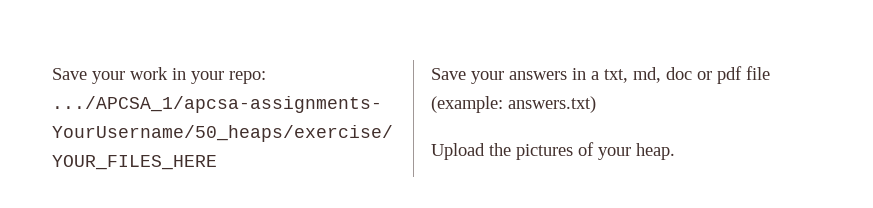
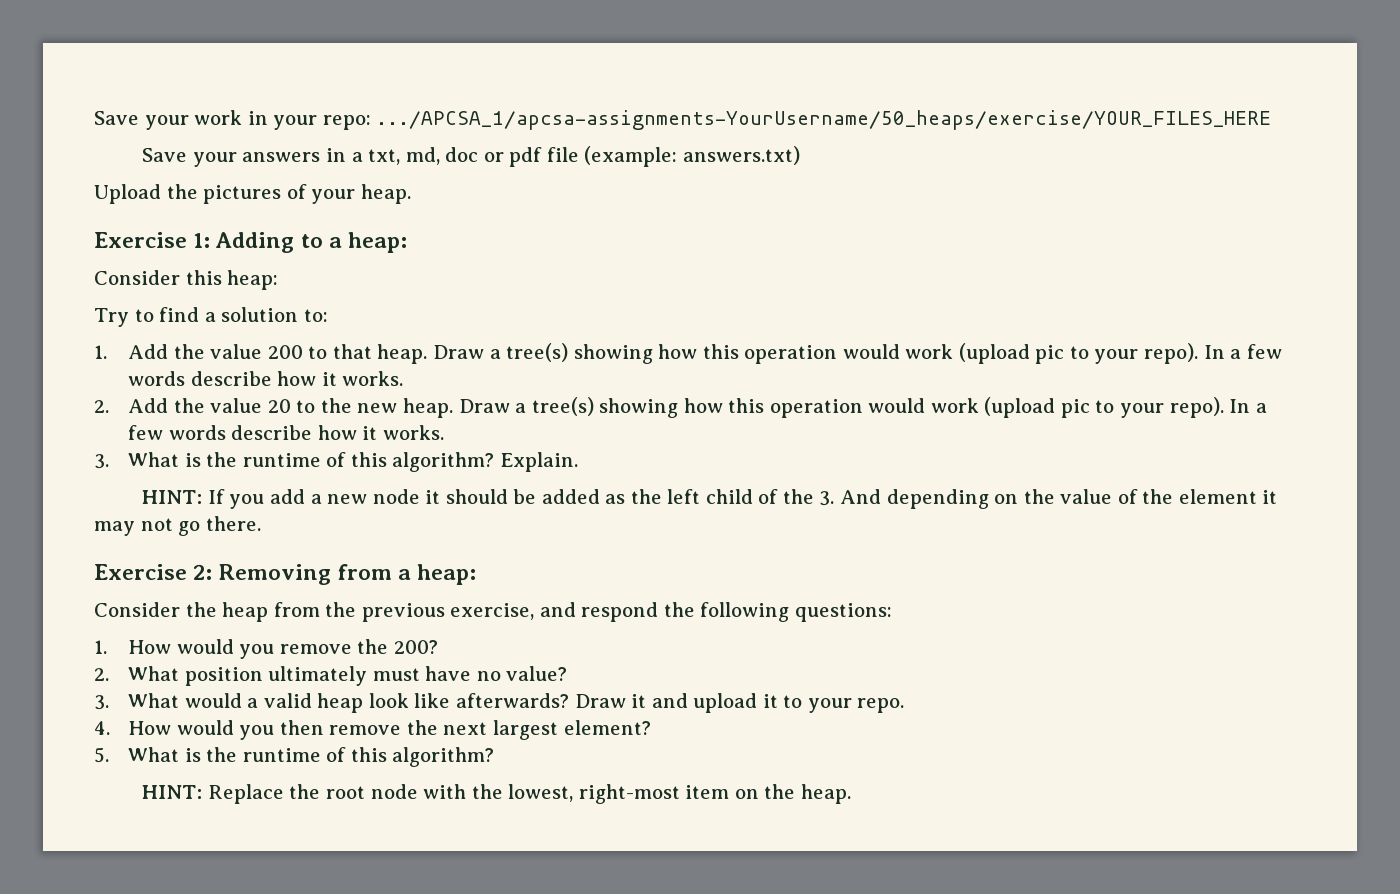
+ Exercise 1: Adding to a heap:
+ Consider this heap:
+ Try to find a solution to:
+ 1. Add the value 200 to that heap. Draw a tree(s) showing how this operation would work (upload pic to your repo). In a few words describe how it works.
+ 2. Add the value 20 to the new heap. Draw a tree(s) showing how this operation would work (upload pic to your repo). In a few words describe how it works.
+ 3. What is the runtime of this algorithm? Explain.
+ HINT: If you add a new node it should be added as the left child of the 3. And depending on the value of the element it may not go there.
+ Exercise 2: Removing from a heap:
+ Consider the heap from the previous exercise, and respond the following questions:
+ 1. How would you remove the 200?
+ 2. What position ultimately must have no value?
+ 3. What would a valid heap look like afterwards? Draw it and upload it to your repo.
+ 4. How would you then remove the next largest element?
+ 5. What is the runtime of this algorithm?
+ HINT: Replace the root node with the lowest, right-most item on the heap.

